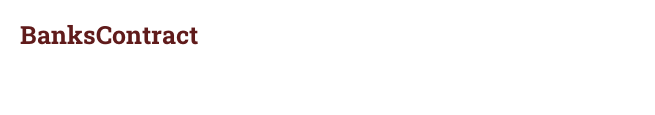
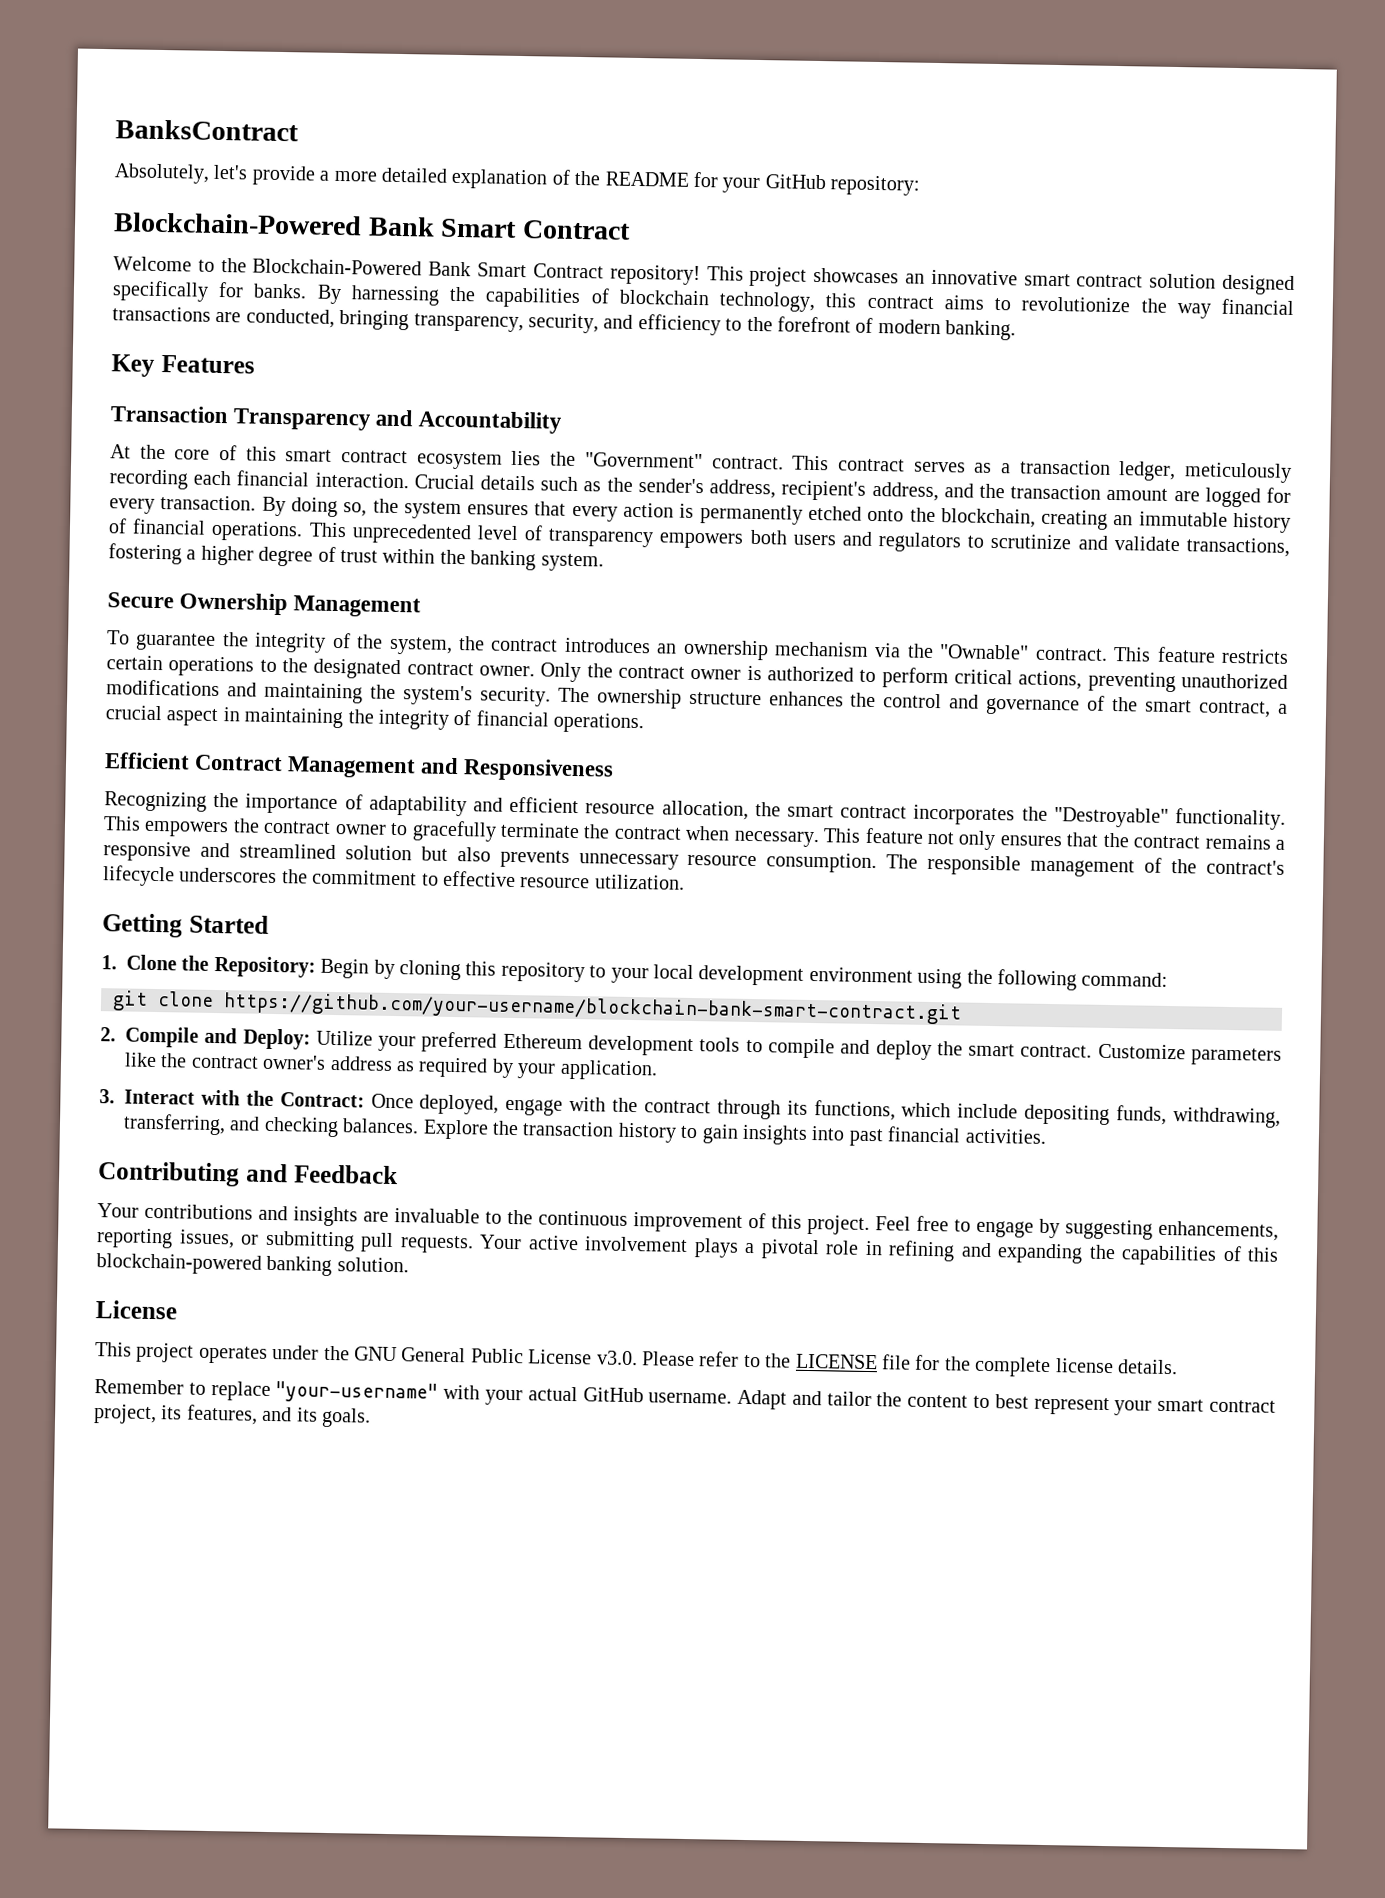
+ Absolutely, let's provide a more detailed explanation of the README for your GitHub repository:
+ Blockchain-Powered Bank Smart Contract
+ Welcome to the Blockchain-Powered Bank Smart Contract repository! This project showcases an innovative smart contract solution designed specifically for banks. By harnessing the capabilities of blockchain technology, this contract aims to revolutionize the way financial transactions are conducted, bringing transparency, security, and efficiency to the forefront of modern banking.
+ Key Features
+ Transaction Transparency and Accountability
+ At the core of this smart contract ecosystem lies the "Government" contract. This contract serves as a transaction ledger, meticulously recording each financial interaction. Crucial details such as the sender's address, recipient's address, and the transaction amount are logged for every transaction. By doing so, the system ensures that every action is permanently etched onto the blockchain, creating an immutable history of financial operations. This unprecedented level of transparency empowers both users and regulators to scrutinize and validate transactions, fostering a higher degree of trust within the banking system.
+ Secure Ownership Management
+ To guarantee the integrity of the system, the contract introduces an ownership mechanism via the "Ownable" contract. This feature restricts certain operations to the designated contract owner. Only the contract owner is authorized to perform critical actions, preventing unauthorized modifications and maintaining the system's security. The ownership structure enhances the control and governance of the smart contract, a crucial aspect in maintaining the integrity of financial operations.
+ Efficient Contract Management and Responsiveness
+ Recognizing the importance of adaptability and efficient resource allocation, the smart contract incorporates the "Destroyable" functionality. This empowers the contract owner to gracefully terminate the contract when necessary. This feature not only ensures that the contract remains a responsive and streamlined solution but also prevents unnecessary resource consumption. The responsible management of the contract's lifecycle underscores the commitment to effective resource utilization.
+ Getting Started
+ 1. Clone the Repository: Begin by cloning this repository to your local development environment using the following command:
+ git clone https://github.com/your-username/blockchain-bank-smart-contract.git
+ 2. Compile and Deploy: Utilize your preferred Ethereum development tools to compile and deploy the smart contract. Customize parameters like the contract owner's address as required by your application.
+ 3. Interact with the Contract: Once deployed, engage with the contract through its functions, which include depositing funds, withdrawing, transferring, and checking balances. Explore the transaction history to gain insights into past financial activities.
+ Contributing and Feedback
+ Your contributions and insights are invaluable to the continuous improvement of this project. Feel free to engage by suggesting enhancements, reporting issues, or submitting pull requests. Your active involvement plays a pivotal role in refining and expanding the capabilities of this blockchain-powered banking solution.
+ License
+ This project operates under the GNU General Public License v3.0. Please refer to the LICENSE file for the complete license details.
+ Remember to replace "your-username" with your actual GitHub username. Adapt and tailor the content to best represent your smart contract project, its features, and its goals.

